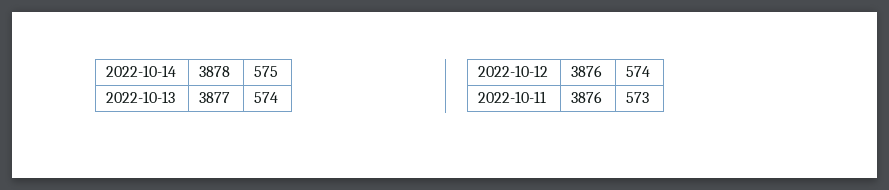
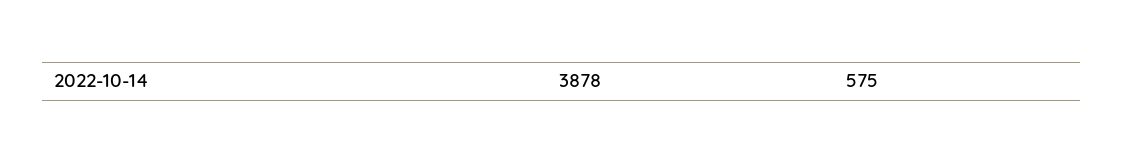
- 2022-10-13 | 3877 | 574
- 2022-10-12 | 3876 | 574
- 2022-10-11 | 3876 | 573

